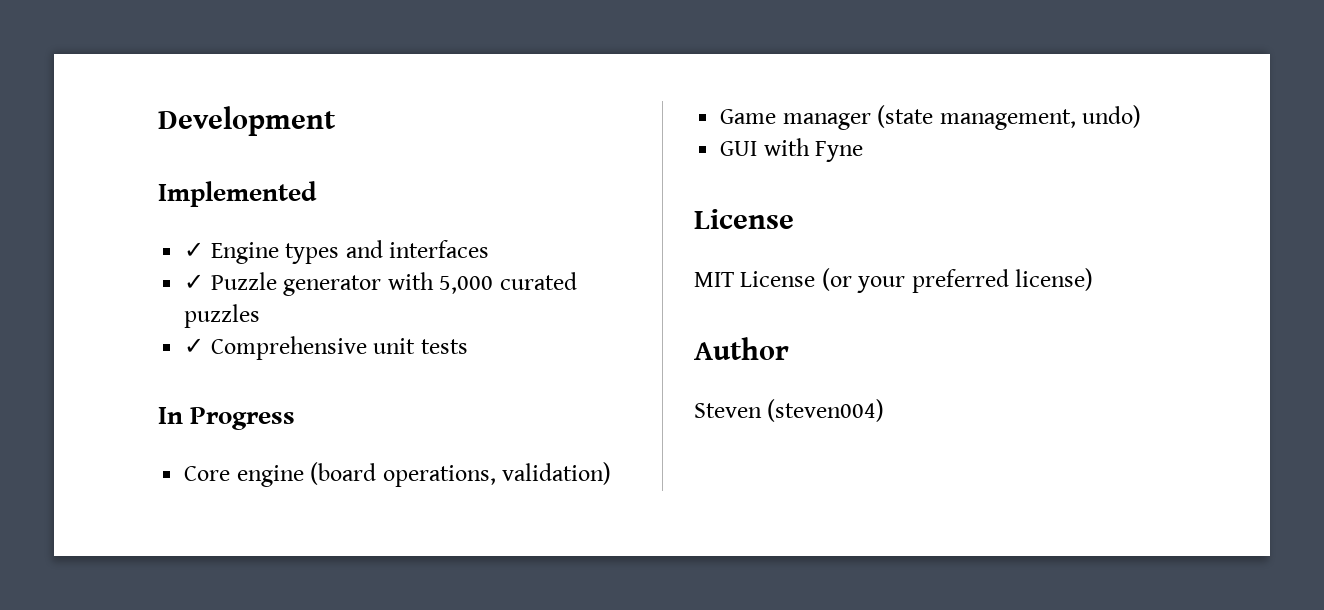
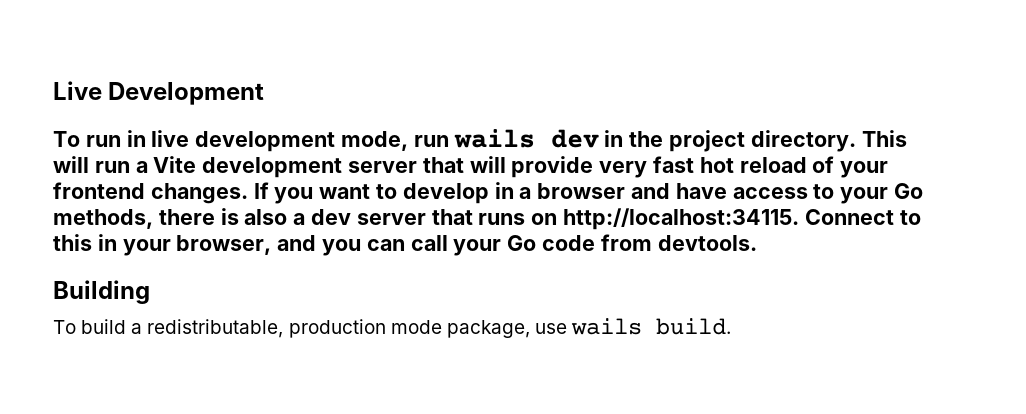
- Development
+ Live Development
- Implemented
- ✓ Engine types and interfaces
- ✓ Puzzle generator with 5,000 curated puzzles
- ✓ Comprehensive unit tests
- In Progress
- Core engine (board operations, validation)
- Game manager (state management, undo)
- GUI with Fyne
- License
- MIT License (or your preferred license)
- Author
- Steven (steven004)
+ To run in live development mode, run wails dev in the project directory. This will run a Vite development server that will provide very fast hot reload of your frontend changes. If you want to develop in a browser and have access to your Go methods, there is also a dev server that runs on http://localhost:34115. Connect to this in your browser, and you can call your Go code from devtools.
+ Building
+ To build a redistributable, production mode package, use wails build.

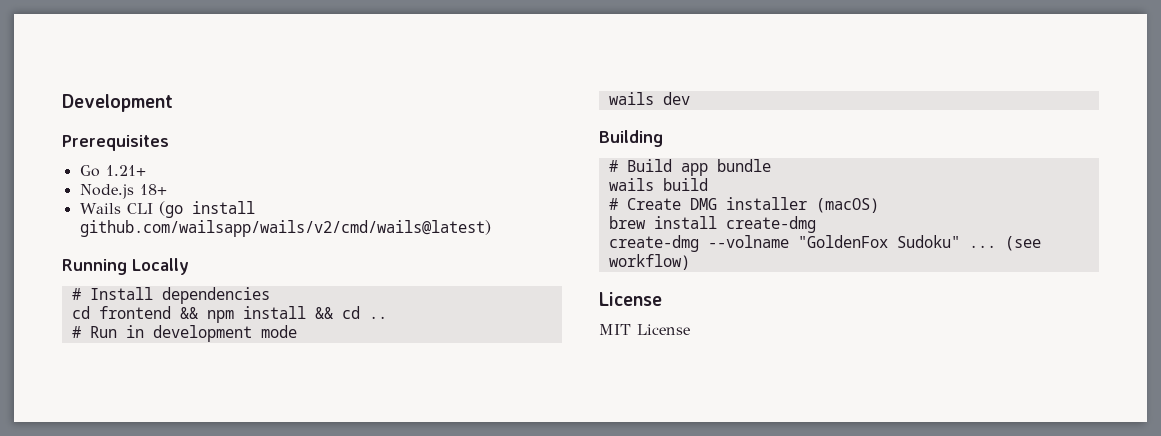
- Live Development
+ Development
- To run in live development mode, run wails dev in the project directory. This will run a Vite development server that will provide very fast hot reload of your frontend changes. If you want to develop in a browser and have access to your Go methods, there is also a dev server that runs on http://localhost:34115. Connect to this in your browser, and you can call your Go code from devtools.
+ Prerequisites
+ Go 1.21+
+ Node.js 18+
+ Wails CLI (go install github.com/wailsapp/wails/v2/cmd/wails@latest)
+ Running Locally
+ # Install dependencies
+ cd frontend && npm install && cd ..
+ # Run in development mode
+ wails dev
  Building
- To build a redistributable, production mode package, use wails build.
+ # Build app bundle
+ wails build
+ # Create DMG installer (macOS)
+ brew install create-dmg
+ create-dmg --volname "GoldenFox Sudoku" ... (see workflow)
+ License
+ MIT License

